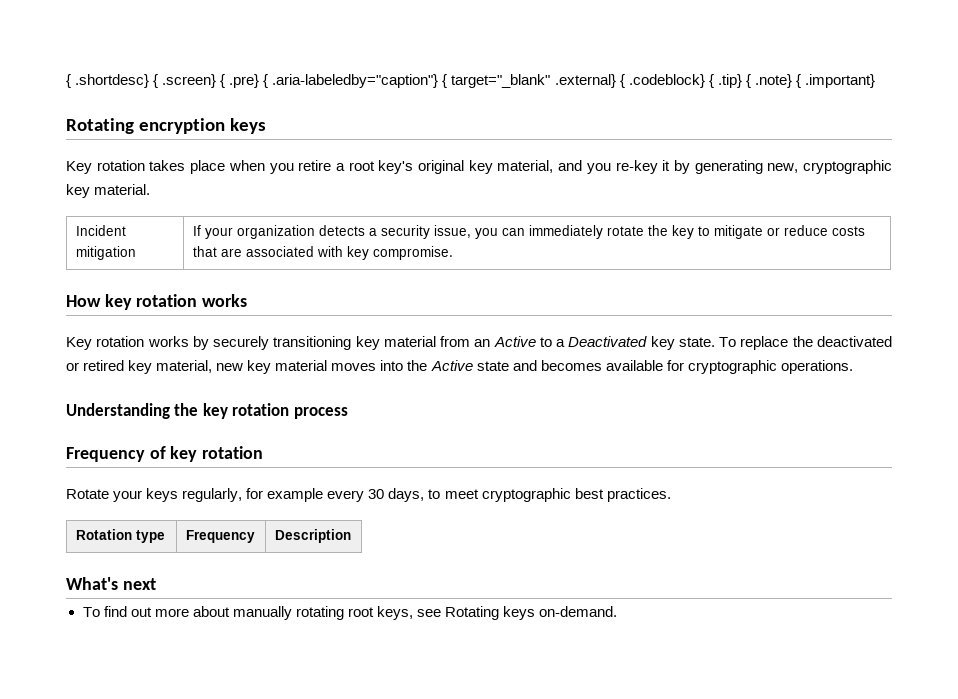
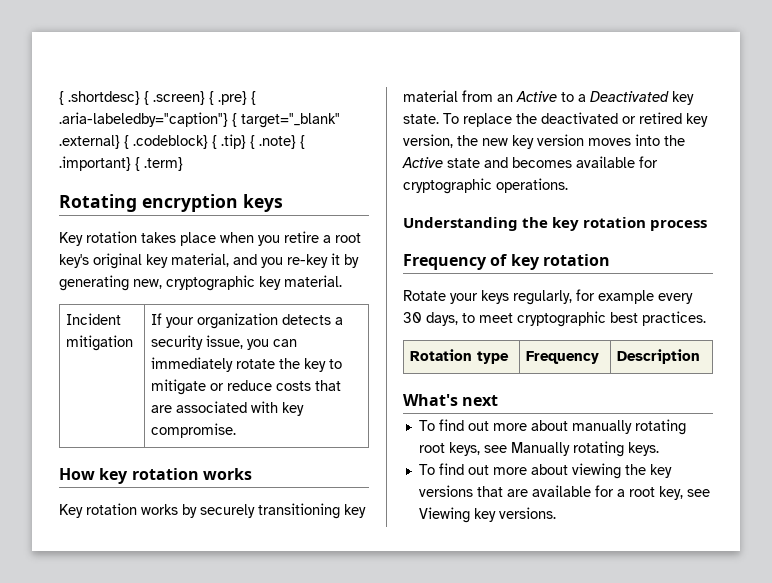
- { .shortdesc} { .screen} { .pre} { .aria-labeledby="caption"} { target="_blank" .external} { .codeblock} { .tip} { .note} { .important}
+ { .shortdesc} { .screen} { .pre} { .aria-labeledby="caption"} { target="_blank" .external} { .codeblock} { .tip} { .note} { .important} { .term}
- To replace the deactivated or retired key material, new key material moves into the Active state and becomes available for cryptographic operations.
+ To replace the deactivated or retired key version, the new key version moves into the Active state and becomes available for cryptographic operations.
- To find out more about manually rotating root keys, see Rotating keys on-demand.
+ To find out more about manually rotating root keys, see Manually rotating keys.
+ To find out more about viewing the key versions that are available for a root key, see Viewing key versions.

